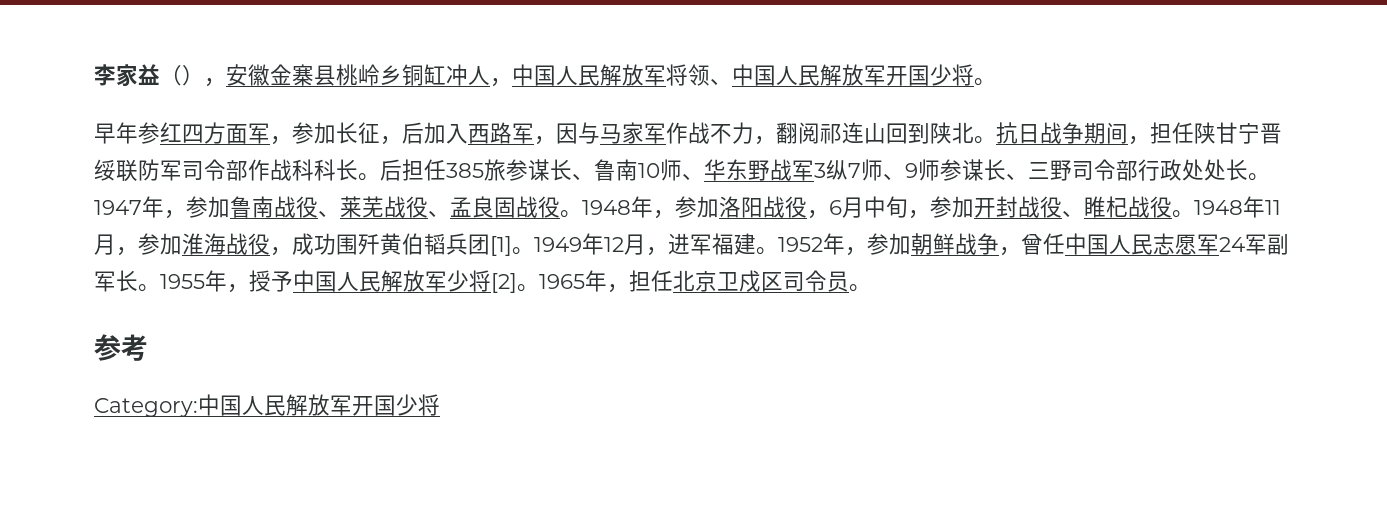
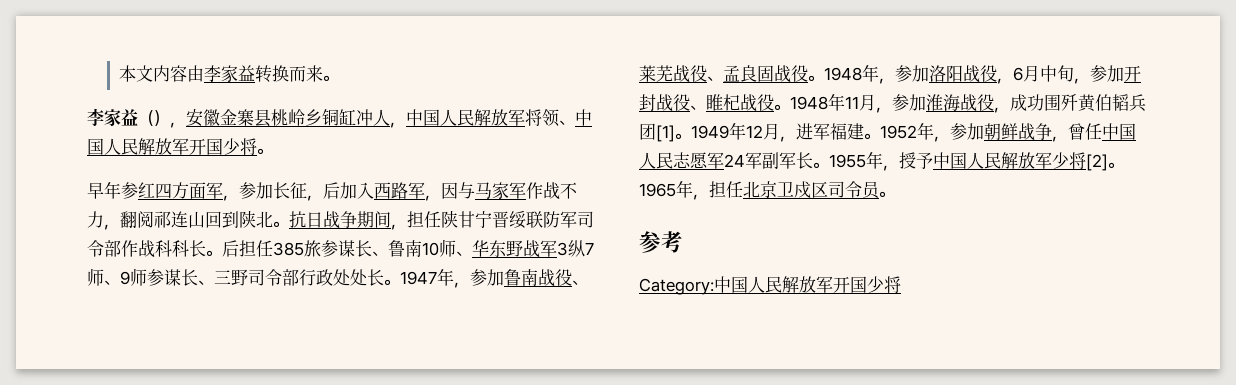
+ 本文内容由李家益转换而来。

